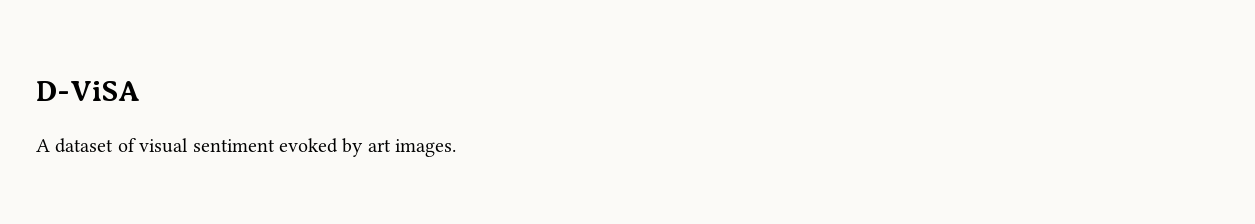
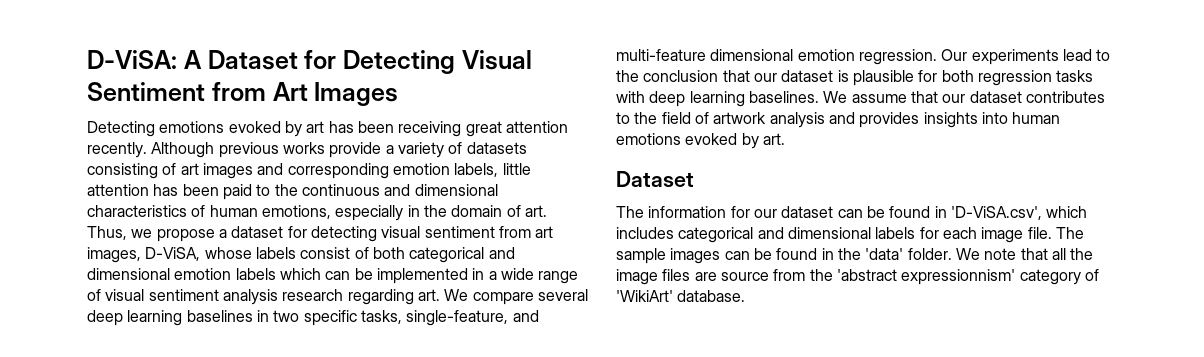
- D-ViSA
- A dataset of visual sentiment evoked by art images.
+ D-ViSA: A Dataset for Detecting Visual Sentiment from Art Images
+ Detecting emotions evoked by art has been receiving great attention recently. Although previous works provide a variety of datasets consisting of art images and corresponding emotion labels, little attention has been paid to the continuous and dimensional characteristics of human emotions, especially in the domain of art. Thus, we propose a dataset for detecting visual sentiment from art images, D-ViSA, whose labels consist of both categorical and dimensional emotion labels which can be implemented in a wide range of visual sentiment analysis research regarding art. We compare several deep learning baselines in two specific tasks, single-feature, and multi-feature dimensional emotion regression. Our experiments lead to the conclusion that our dataset is plausible for both regression tasks with deep learning baselines. We assume that our dataset contributes to the field of artwork analysis and provides insights into human emotions evoked by art.
+ Dataset
+ The information for our dataset can be found in 'D-ViSA.csv', which includes categorical and dimensional labels for each image file. The sample images can be found in the 'data' folder. We note that all the image files are source from the 'abstract expressionnism' category of 'WikiArt' database.

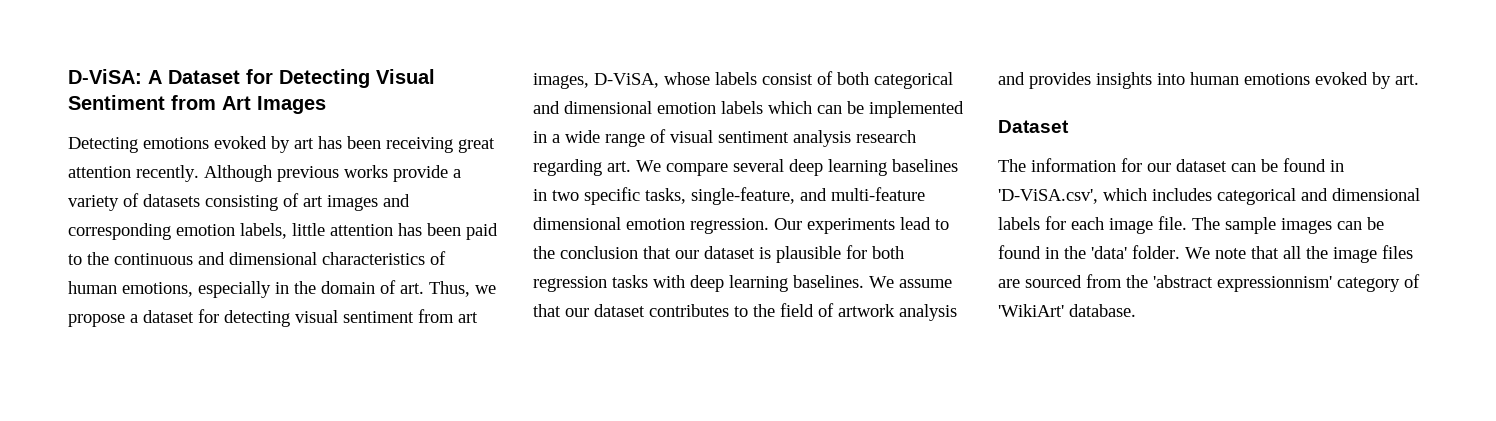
- We note that all the image files are source from the 'abstract expressionnism' category of 'WikiArt' database.
+ We note that all the image files are sourced from the 'abstract expressionnism' category of 'WikiArt' database.

